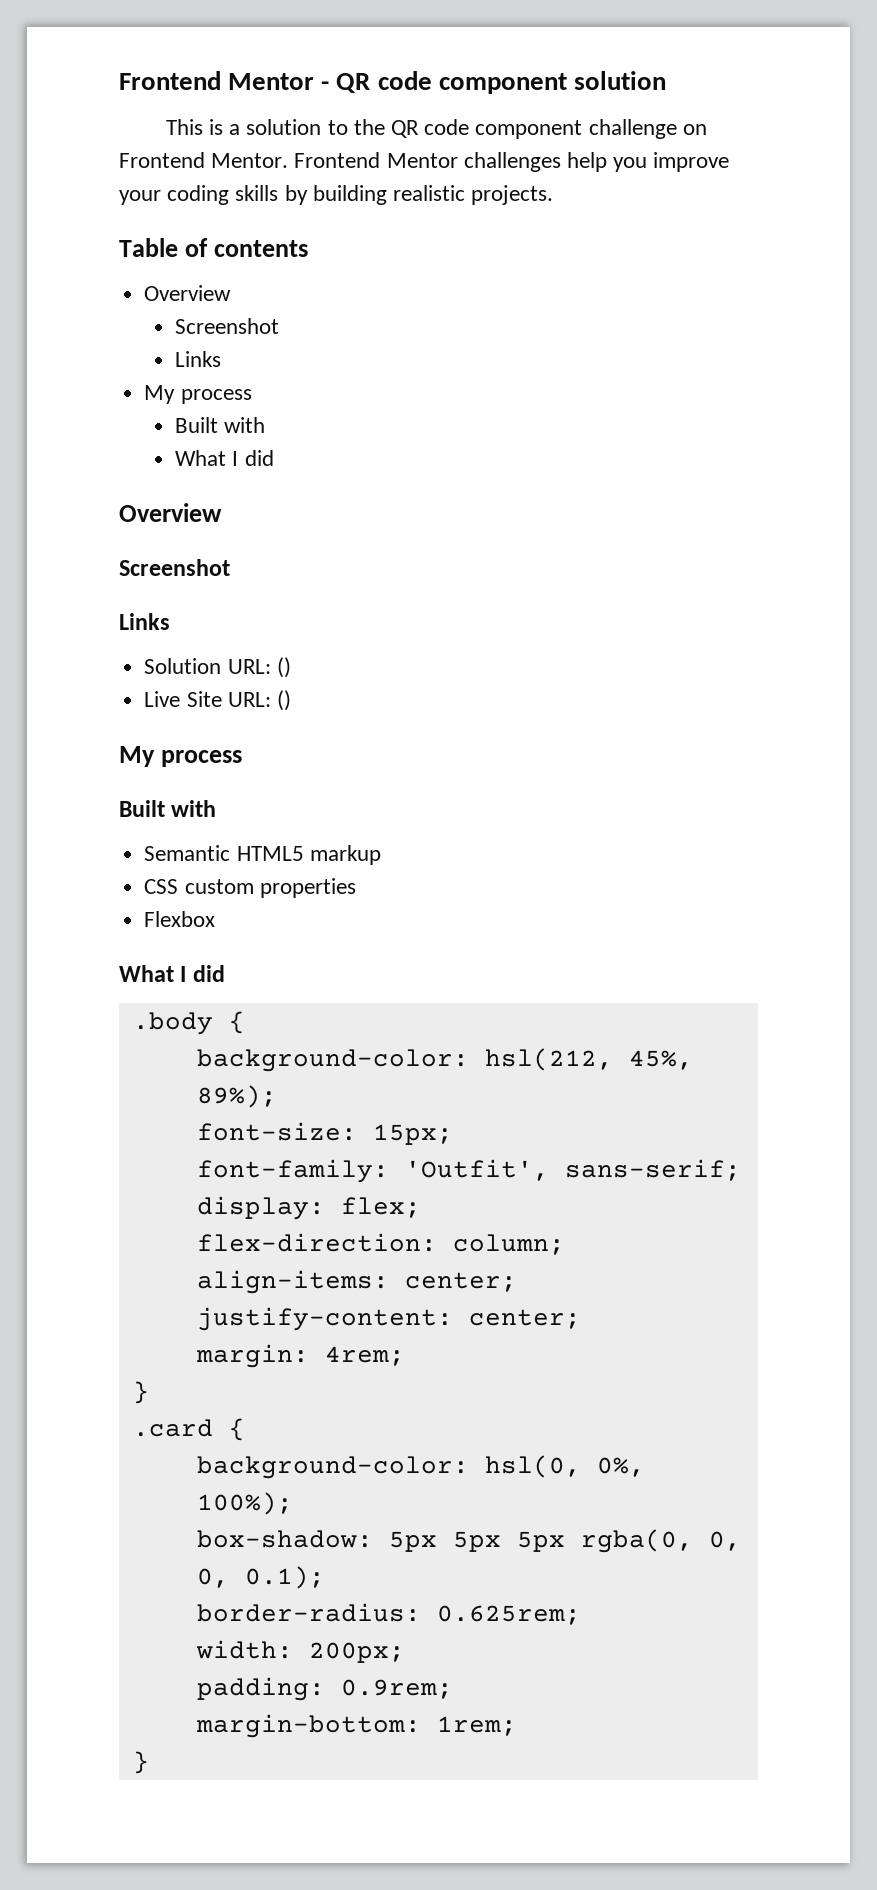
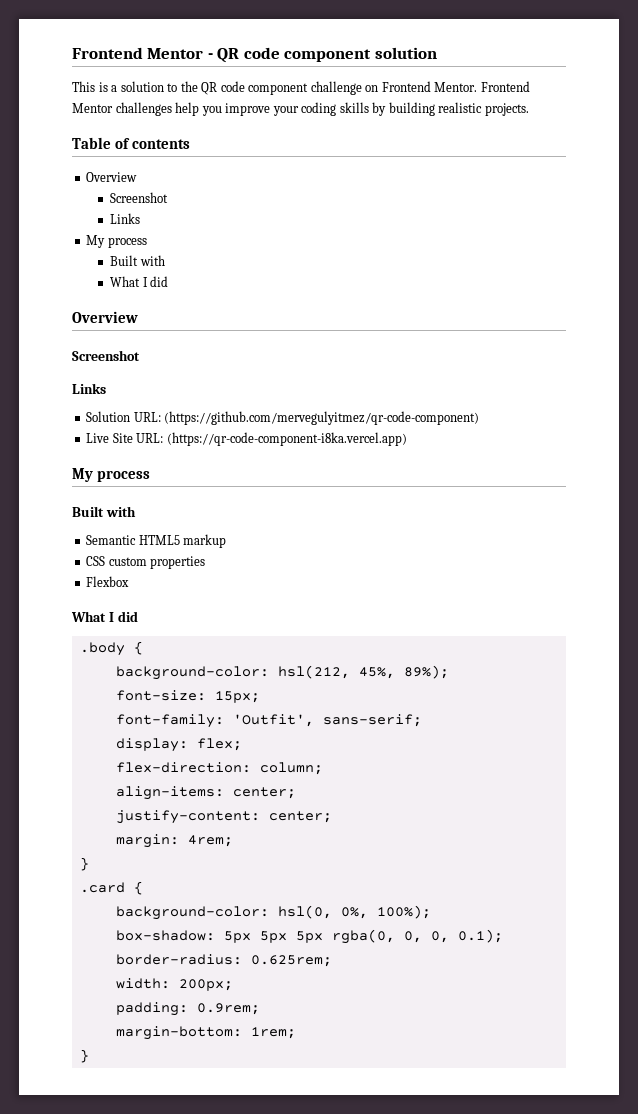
- Solution URL: ()
+ Solution URL: (https://github.com/mervegulyitmez/qr-code-component)
- Live Site URL: ()
+ Live Site URL: (https://qr-code-component-i8ka.vercel.app)

